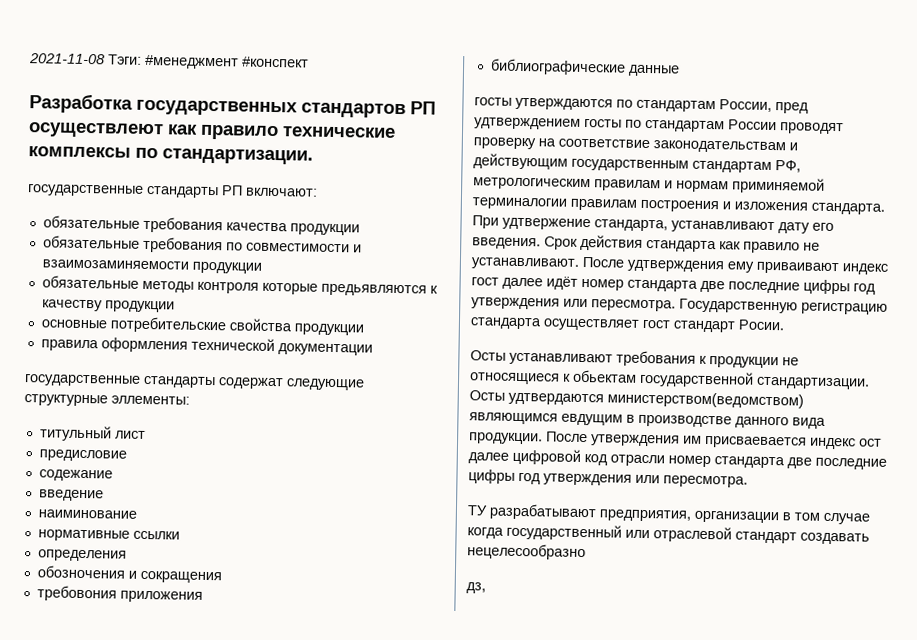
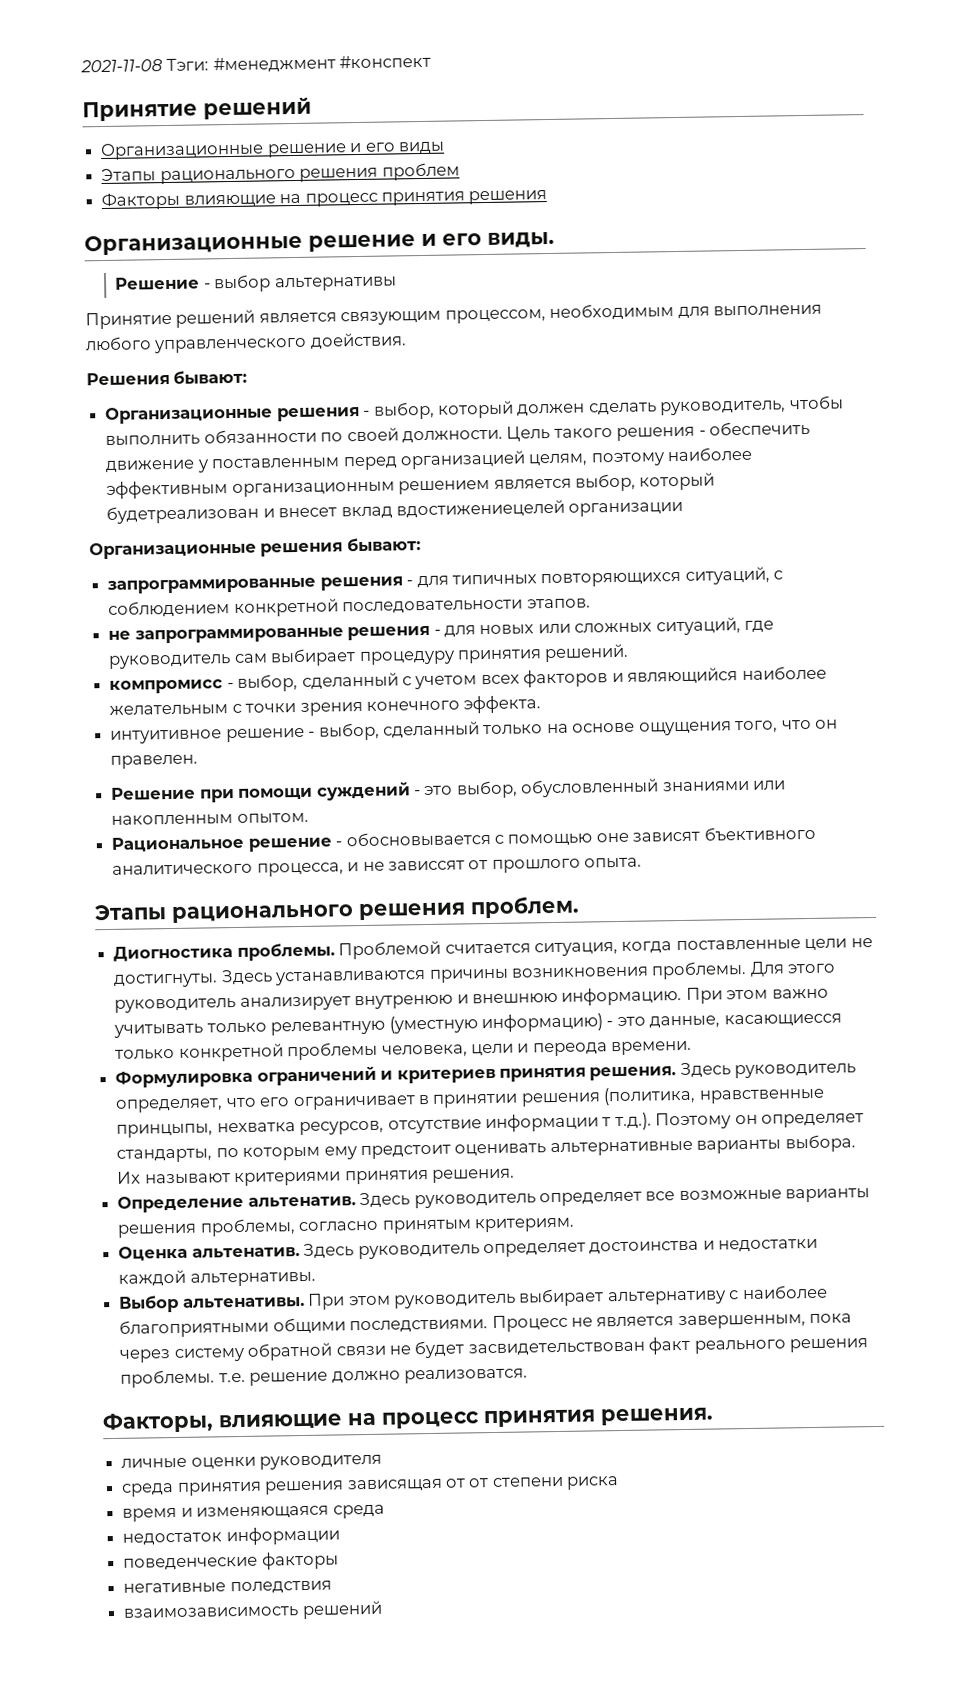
  2021-11-08 Тэги: #менеджмент #конспект
- Разработка государственных стандартов РП осуществлеют как правило технические комплексы по стандартизации.
- государственные стандарты РП включают:
- обязательные требования качества продукции
- обязательные требования по совместимости и взаимозаминяемости продукции
- обязательные методы контроля которые предьявляются к качеству продукции
- основные потребительские свойства продукции
- правила оформления технической документации
- государственные стандарты содержат следующие структурные эллементы:
- титульный лист
- предисловие
- содежание
- введение
- наиминование
- нормативные ссылки
- определения
- обозночения и сокращения
- требовония приложения
- библиографические данные
- госты утверждаются по стандартам России, пред удтверждением госты по стандартам России проводят проверку на соответствие законодательствам и действующим государственным стандартам РФ, метрологическим правилам и нормам приминяемой терминалогии правилам построения и изложения стандарта. При удтвержение стандарта, устанавливают дату его введения. Срок действия стандарта как правило не устанавливают. После удтверждения ему приваивают индекс гост далее идёт номер стандарта две последние цифры год утверждения или пересмотра. Государственную регистрацию стандарта осуществляет гост стандарт Росии.
- Осты устанавливают требования к продукции не относящиеся к обьектам государственной стандартизации. Осты удтвердаются министерством(ведомством) являющимся евдущим в производстве данного вида продукции. После утверждения им присваевается индекс ост далее цифровой код отрасли номер стандарта две последние цифры год утверждения или пересмотра.
- ТУ разрабатывают предприятия, организации в том случае когда государственный или отраслевой стандарт создавать нецелесообразно
- дз,
+ Принятие решений
+ Организационные решение и его виды
+ Этапы рационального решения проблем
+ Факторы влияющие на процесс принятия решения
+ Организационные решение и его виды.
+ Решение - выбор альтернативы
+ Принятие решений является связующим процессом, необходимым для выполнения любого управленческого доействия.
+ Решения бывают:
+ Организационные решения - выбор, который должен сделать руководитель, чтобы выполнить обязанности по своей должности. Цель такого решения - обеспечить движение у поставленным перед организацией целям, поэтому наиболее эффективным организационным решением является выбор, который будетреализован и внесет вклад вдостижениецелей организации
+ Организационные решения бывают:
+ запрограммированные решения - для типичных повторяющихся ситуаций, с соблюдением конкретной последовательности этапов.
+ не запрограммированные решения - для новых или сложных ситуаций, где руководитель сам выбирает процедуру принятия решений.
+ компромисс - выбор, сделанный с учетом всех факторов и являющийся наиболее желательным с точки зрения конечного эффекта.
+ интуитивное решение - выбор, сделанный только на основе ощущения того, что он правелен.
+ Решение при помощи суждений - это выбор, обусловленный знаниями или накопленным опытом.
+ Рациональное решение - обосновывается с помощью оне зависят бъективного аналитического процесса, и не зависсят от прошлого опыта.
+ Этапы рационального решения проблем.
+ Диогностика проблемы. Проблемой считается ситуация, когда поставленные цели не достигнуты. Здесь устанавливаются причины возникновения проблемы. Для этого руководитель анализирует внутренюю и внешнюю информацию. При этом важно учитывать только релевантную (уместную информацию) - это данные, касающиесся только конкретной проблемы человека, цели и переода времени.
+ Формулировка ограничений и критериев принятия решения. Здесь руководитель определяет, что его ограничивает в принятии решения (политика, нравственные принцыпы, нехватка ресурсов, отсутствие информации т т.д.). Поэтому он определяет стандарты, по которым ему предстоит оценивать альтернативные варианты выбора. Их называют критериями принятия решения.
+ Определение альтенатив. Здесь руководитель определяет все возможные варианты решения проблемы, согласно принятым критериям.
+ Оценка альтенатив. Здесь руководитель определяет достоинства и недостатки каждой альтернативы.
+ Выбор альтенативы. При этом руководитель выбирает альтернативу с наиболее благоприятными общими последствиями. Процесс не является завершенным, пока через систему обратной связи не будет засвидетельствован факт реального решения проблемы. т.е. решение должно реализоватся.
+ Факторы, влияющие на процесс принятия решения.
+ личные оценки руководителя
+ среда принятия решения зависящая от от степени риска
+ время и изменяющаяся среда
+ недостаток информации
+ поведенческие факторы
+ негативные поледствия
+ взаимозависимость решений

